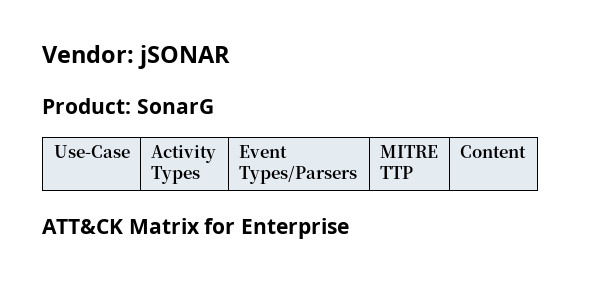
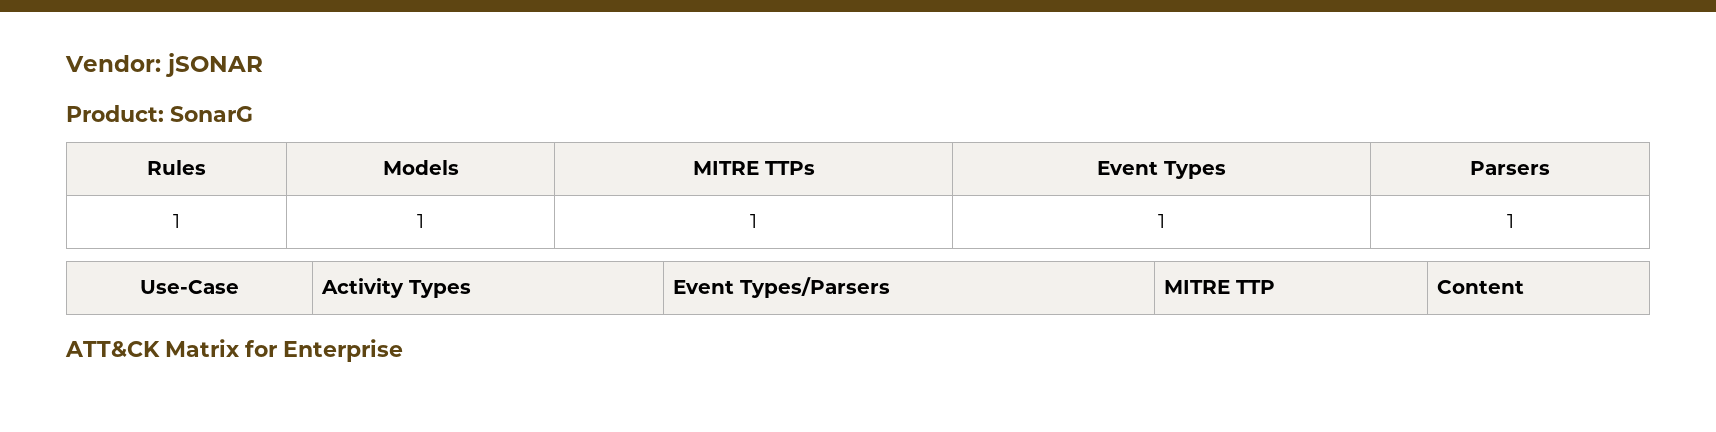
+ Rules | Models | MITRE TTPs | Event Types | Parsers
+ 1 | 1 | 1 | 1 | 1

